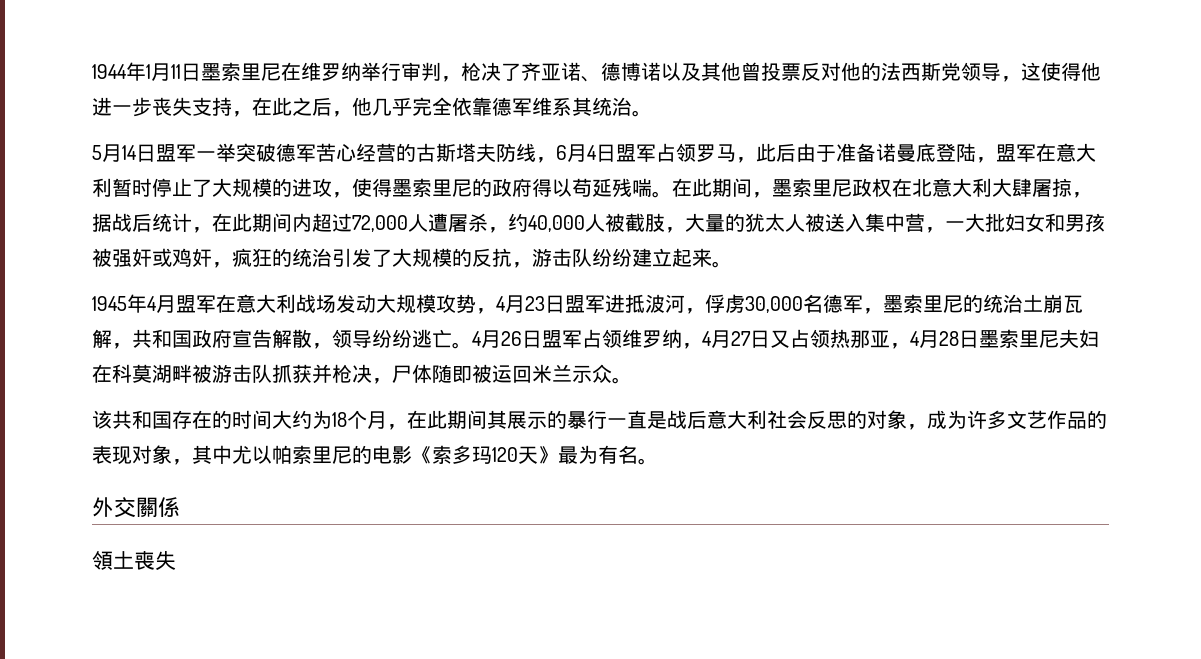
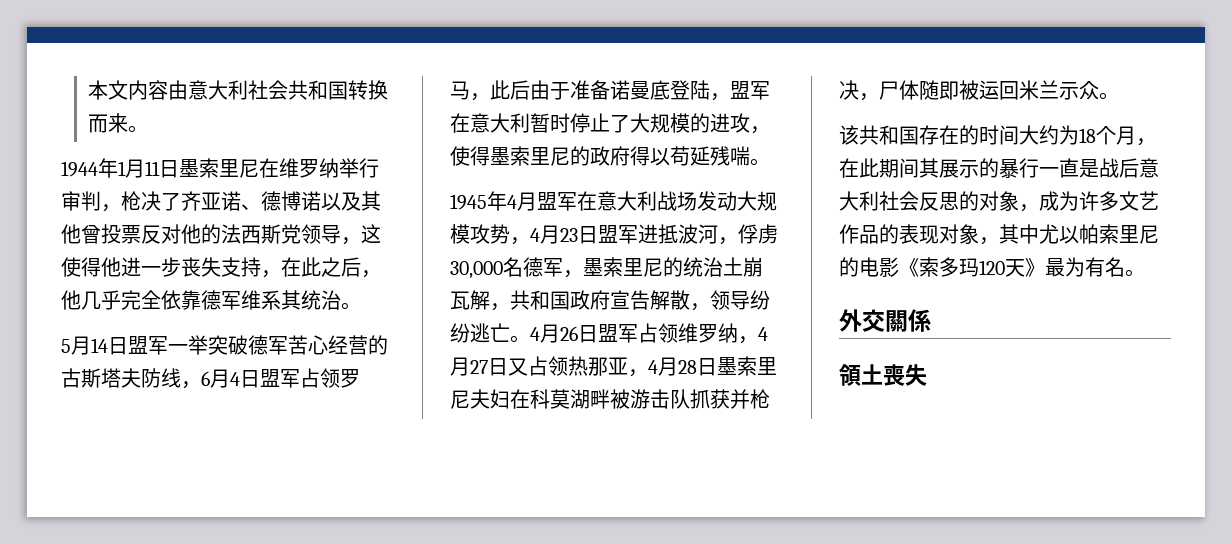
+ 本文内容由意大利社会共和国转换而来。
- 在此期间，墨索里尼政权在北意大利大肆屠掠，据战后统计，在此期间内超过72,000人遭屠杀，约40,000人被截肢，大量的犹太人被送入集中营，一大批妇女和男孩被强奸或鸡奸，疯狂的统治引发了大规模的反抗，游击队纷纷建立起来。

